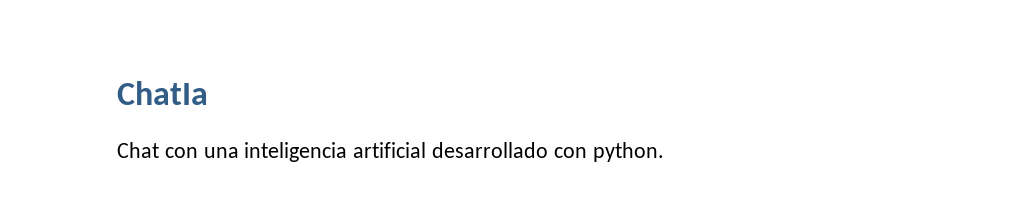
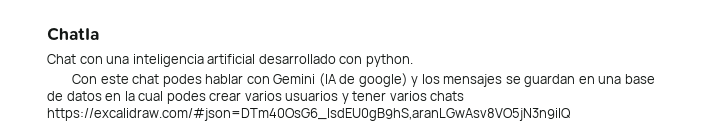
+ Con este chat podes hablar con Gemini (IA de google) y los mensajes se guardan en una base de datos en la cual podes crear varios usuarios y tener varios chats https://excalidraw.com/#json=DTm40OsG6_lsdEU0gB9hS,aranLGwAsv8VO5jN3n9iIQ

